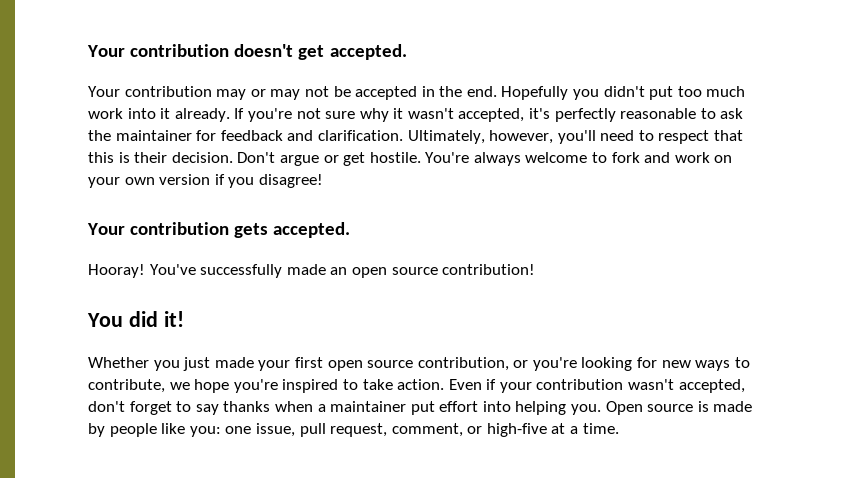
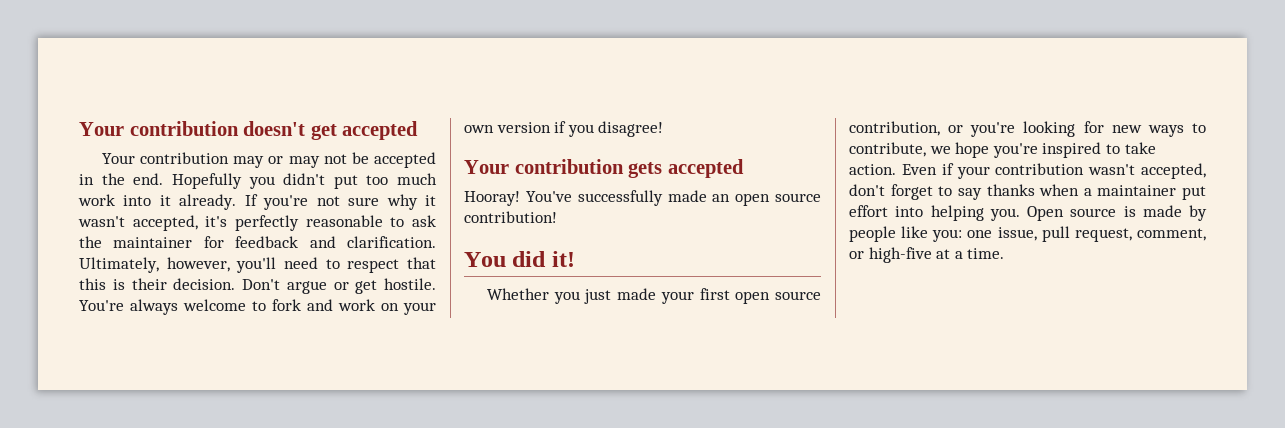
- Your contribution doesn't get accepted.
+ Your contribution doesn't get accepted
- Your contribution gets accepted.
+ Your contribution gets accepted

